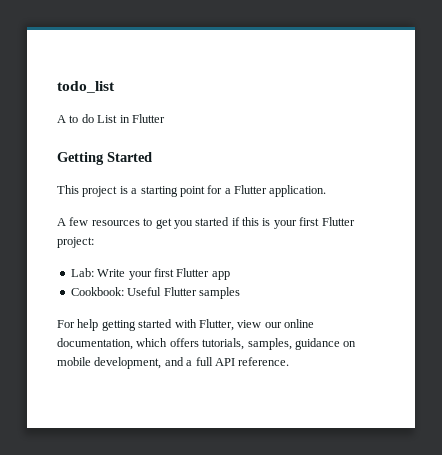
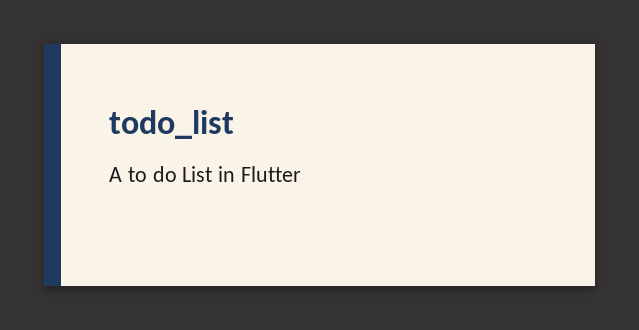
- Getting Started
- This project is a starting point for a Flutter application.
- A few resources to get you started if this is your first Flutter project:
- Lab: Write your first Flutter app
- Cookbook: Useful Flutter samples
- For help getting started with Flutter, view our online documentation, which offers tutorials, samples, guidance on mobile development, and a full API reference.

